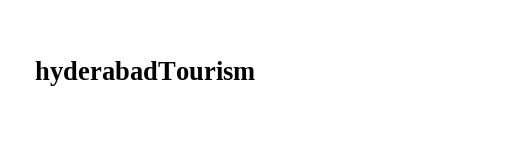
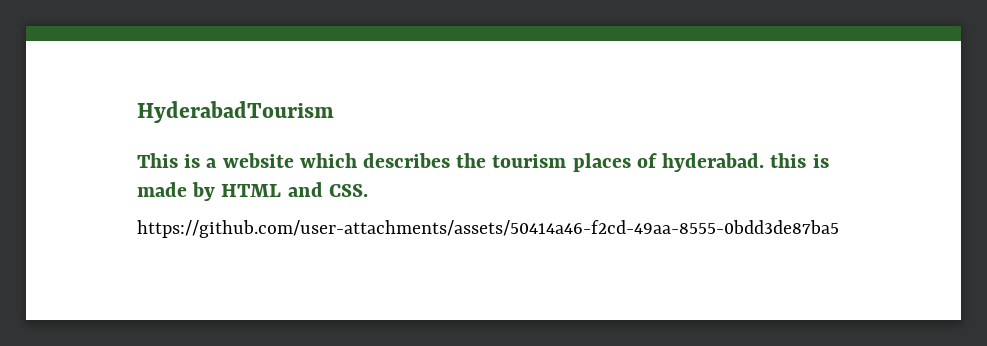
- hyderabadTourism
+ HyderabadTourism
+ This is a website which describes the tourism places of hyderabad. this is made by HTML and CSS.
+ https://github.com/user-attachments/assets/50414a46-f2cd-49aa-8555-0bdd3de87ba5

